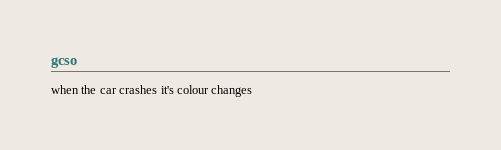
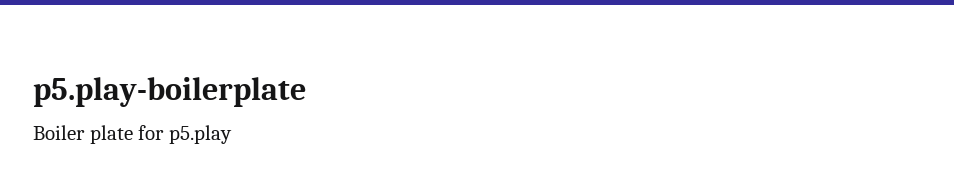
- gcso
- when the car crashes it's colour changes
+ p5.play-boilerplate
+ Boiler plate for p5.play

